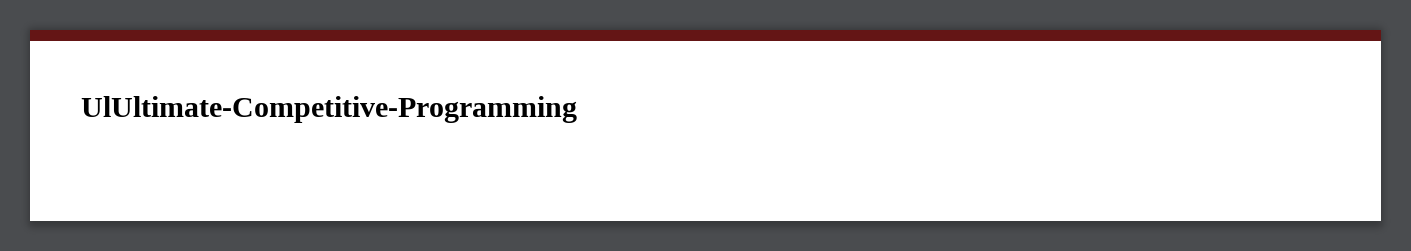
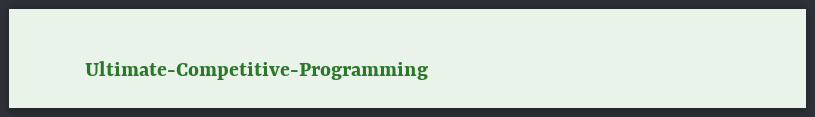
- UlUltimate-Competitive-Programming
+ Ultimate-Competitive-Programming

